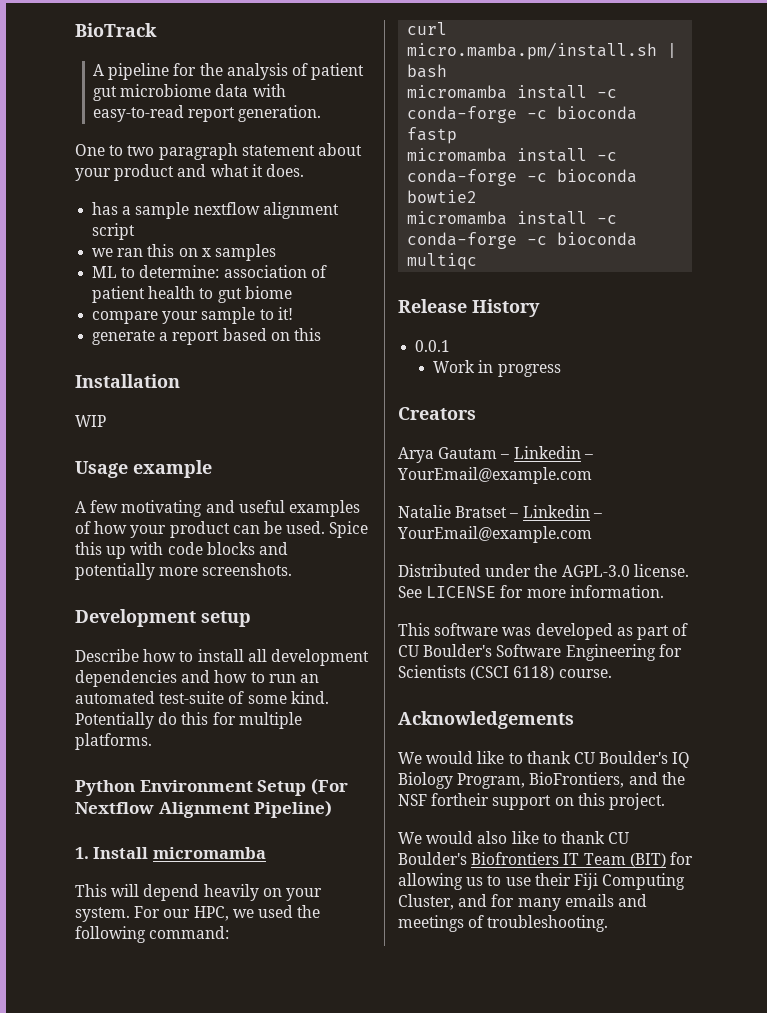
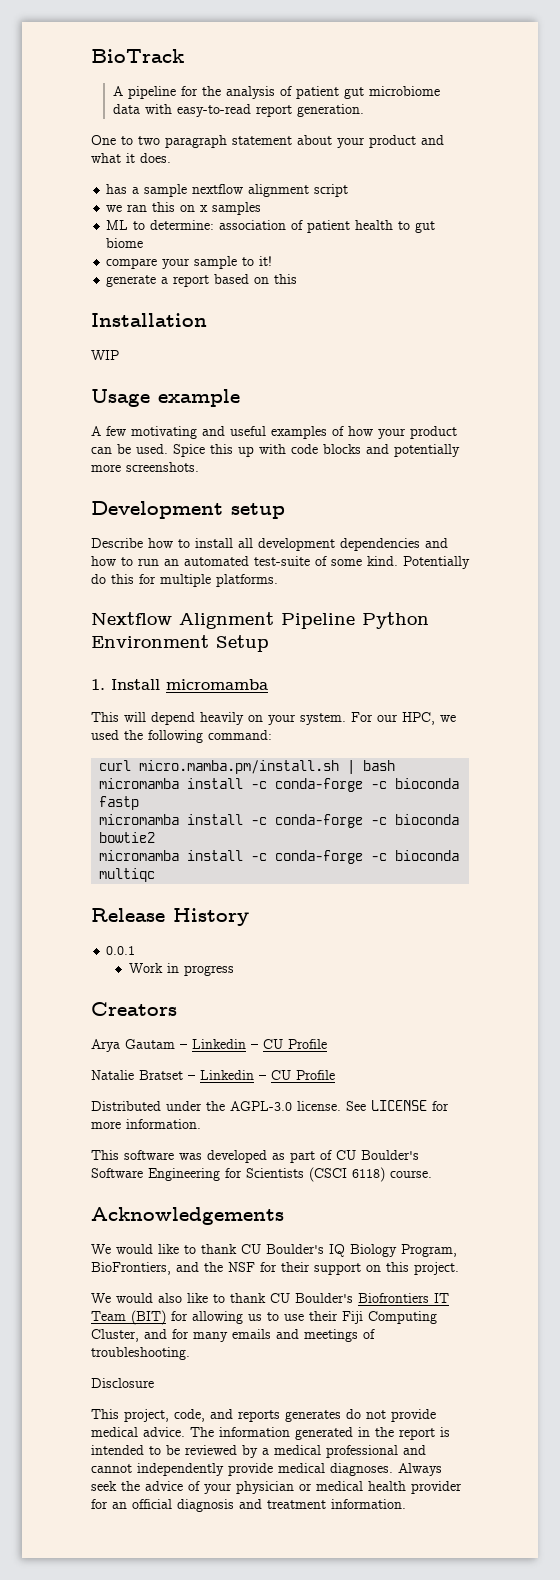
- Python Environment Setup (For Nextflow Alignment Pipeline)
+ Nextflow Alignment Pipeline Python Environment Setup
- Arya Gautam – Linkedin – YourEmail@example.com
+ Arya Gautam – Linkedin – CU Profile
- Natalie Bratset – Linkedin – YourEmail@example.com
+ Natalie Bratset – Linkedin – CU Profile
- We would like to thank CU Boulder's IQ Biology Program, BioFrontiers, and the NSF fortheir support on this project.
+ We would like to thank CU Boulder's IQ Biology Program, BioFrontiers, and the NSF for their support on this project.
+ Disclosure
+ This project, code, and reports generates do not provide medical advice. The information generated in the report is intended to be reviewed by a medical professional and cannot independently provide medical diagnoses. Always seek the advice of your physician or medical health provider for an official diagnosis and treatment information.

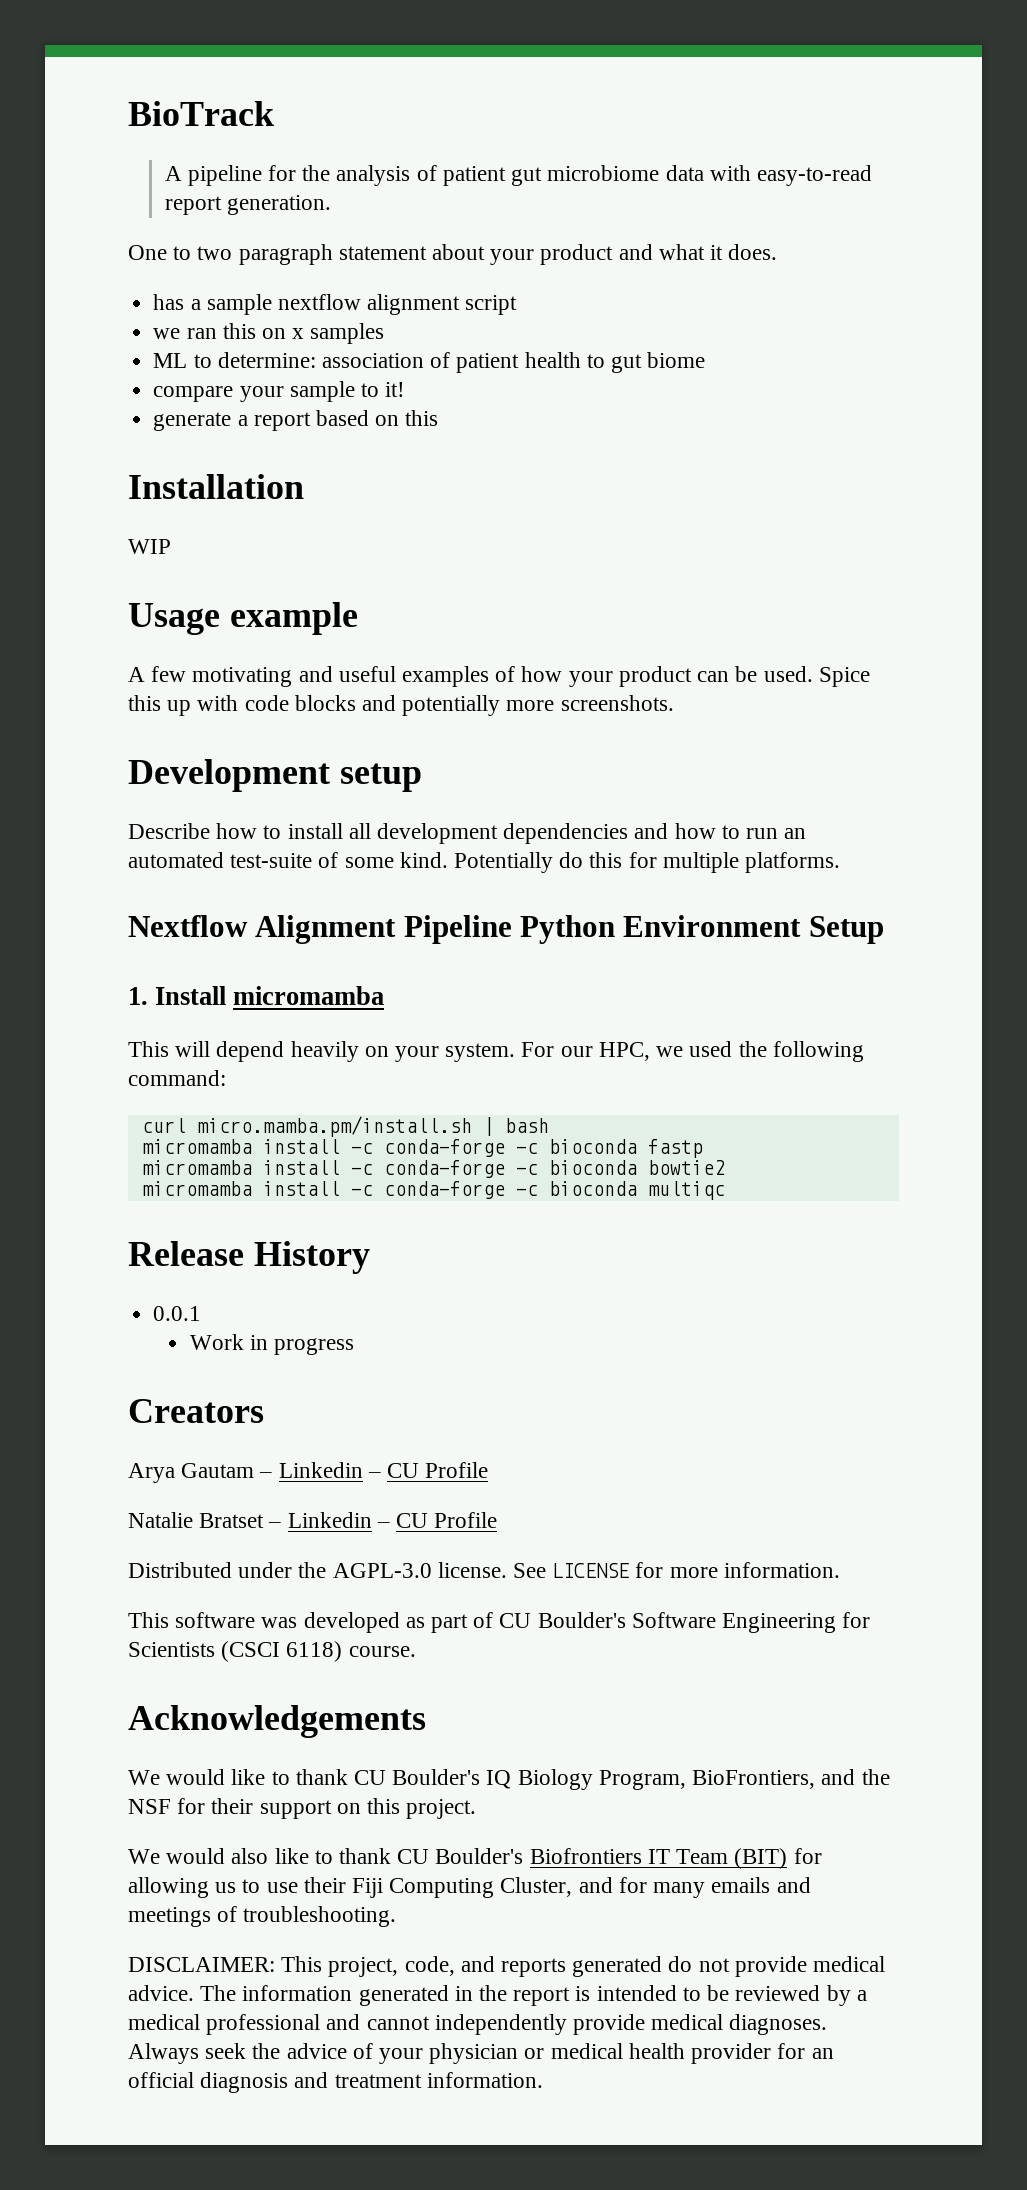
- Disclosure
- This project, code, and reports generates do not provide medical advice.
+ DISCLAIMER: This project, code, and reports generated do not provide medical advice.

